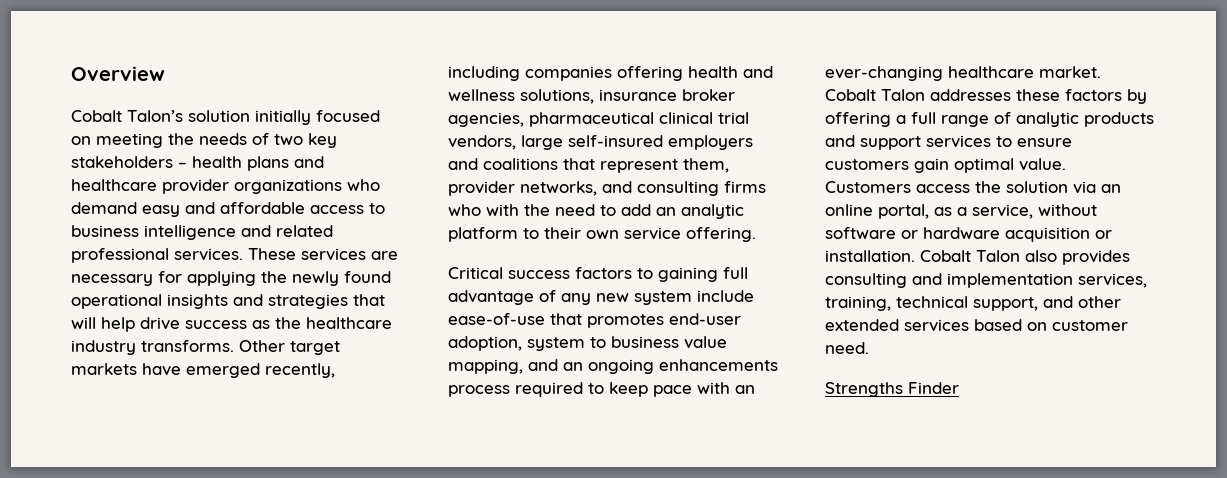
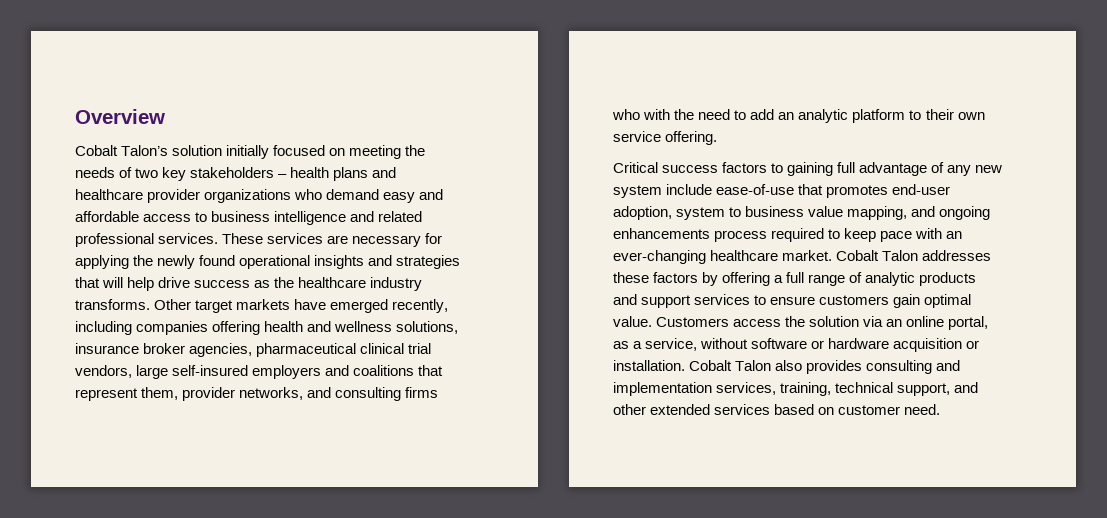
- Critical success factors to gaining full advantage of any new system include ease-of-use that promotes end-user adoption, system to business value mapping, and an ongoing enhancements process required to keep pace with an ever-changing healthcare market.
+ Critical success factors to gaining full advantage of any new system include ease-of-use that promotes end-user adoption, system to business value mapping, and ongoing enhancements process required to keep pace with an ever-changing healthcare market.
- Strengths Finder

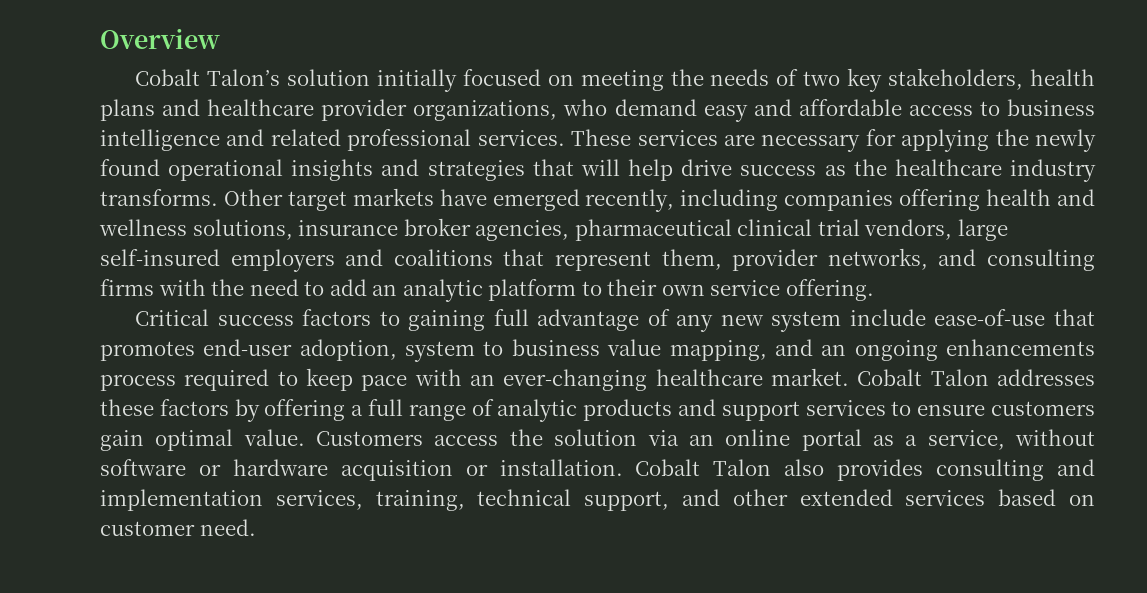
- Cobalt Talon’s solution initially focused on meeting the needs of two key stakeholders – health plans and healthcare provider organizations who demand easy and affordable access to business intelligence and related professional services.
+ Cobalt Talon’s solution initially focused on meeting the needs of two key stakeholders, health plans and healthcare provider organizations, who demand easy and affordable access to business intelligence and related professional services.
- Other target markets have emerged recently, including companies offering health and wellness solutions, insurance broker agencies, pharmaceutical clinical trial vendors, large self-insured employers and coalitions that represent them, provider networks, and consulting firms who with the need to add an analytic platform to their own service offering.
+ Other target markets have emerged recently, including companies offering health and wellness solutions, insurance broker agencies, pharmaceutical clinical trial vendors, large self-insured employers and coalitions that represent them, provider networks, and consulting firms with the need to add an analytic platform to their own service offering.
- Critical success factors to gaining full advantage of any new system include ease-of-use that promotes end-user adoption, system to business value mapping, and ongoing enhancements process required to keep pace with an ever-changing healthcare market.
+ Critical success factors to gaining full advantage of any new system include ease-of-use that promotes end-user adoption, system to business value mapping, and an ongoing enhancements process required to keep pace with an ever-changing healthcare market.
- Customers access the solution via an online portal, as a service, without software or hardware acquisition or installation.
+ Customers access the solution via an online portal as a service, without software or hardware acquisition or installation.

